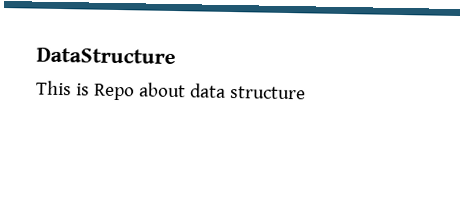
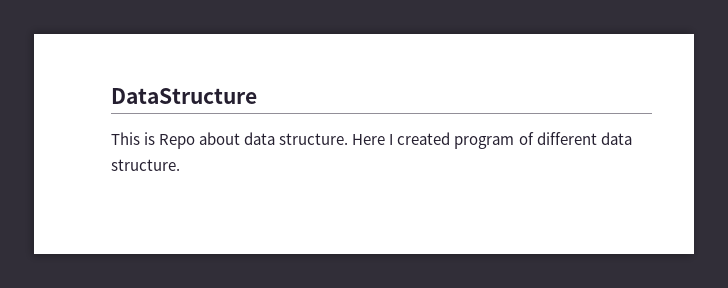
- This is Repo about data structure
+ This is Repo about data structure. Here I created program of different data structure.

